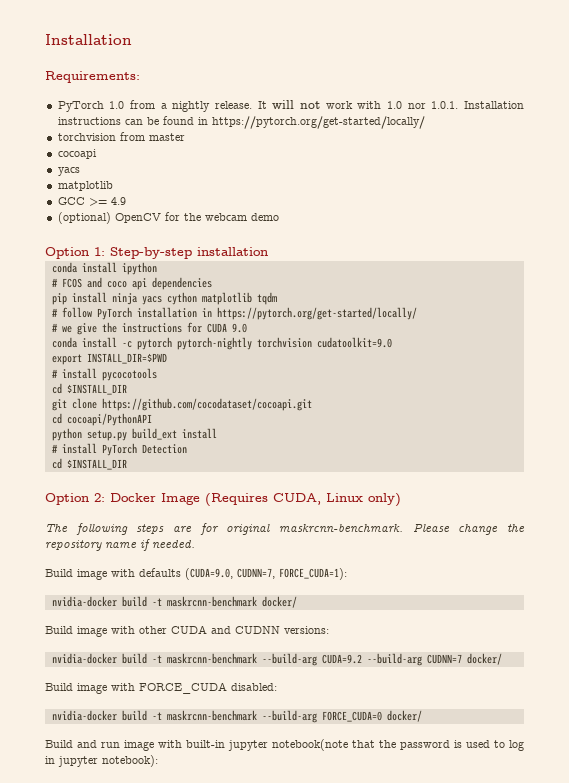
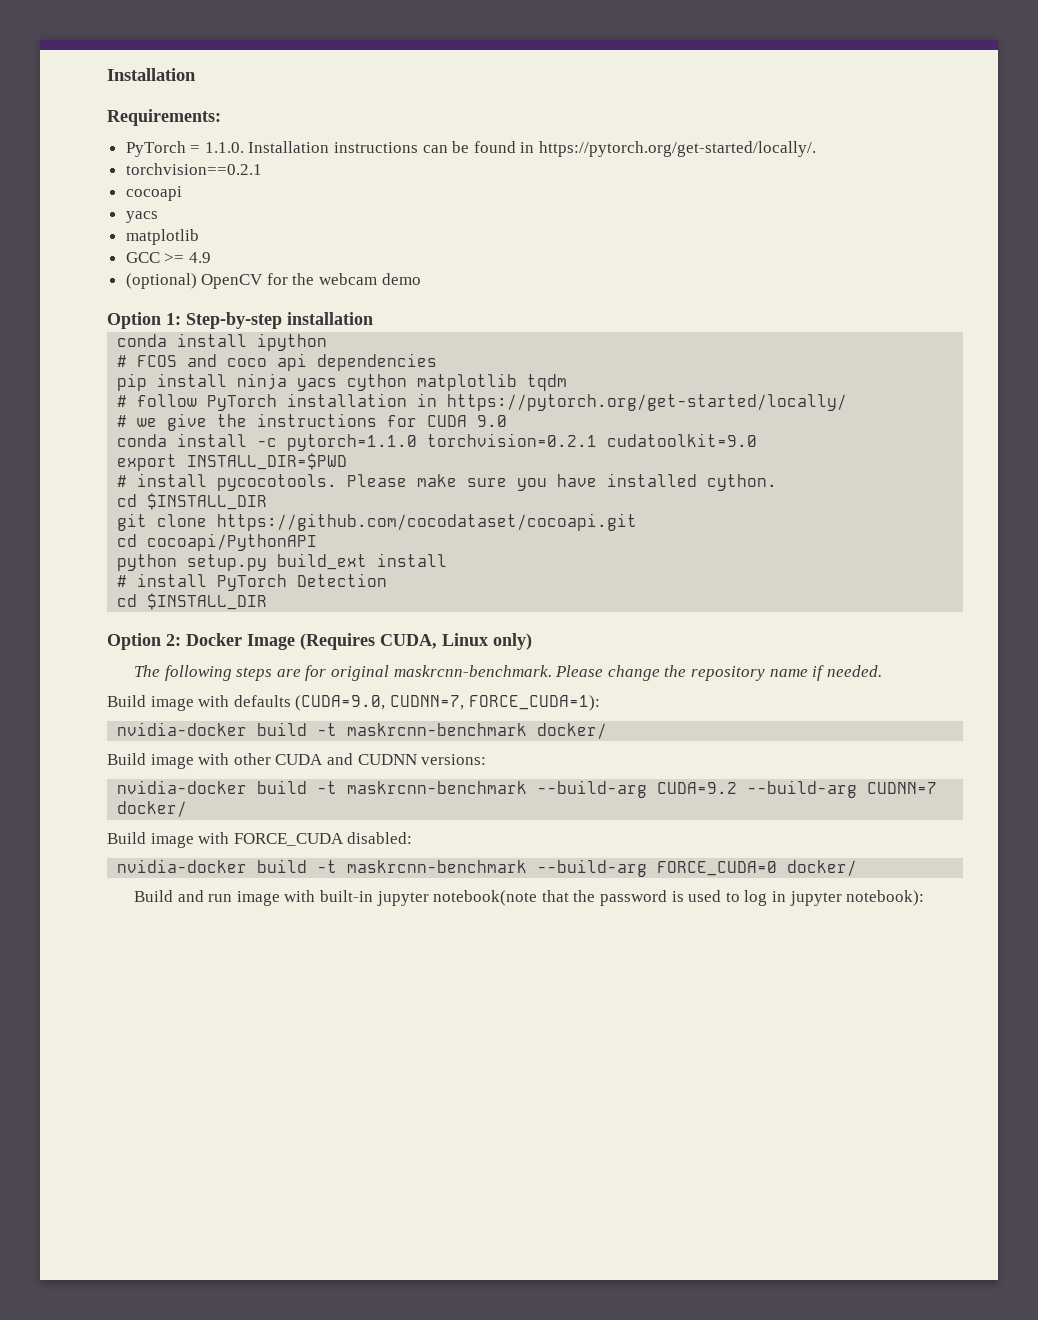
- PyTorch 1.0 from a nightly release. It will not work with 1.0 nor 1.0.1. Installation instructions can be found in https://pytorch.org/get-started/locally/
- torchvision from master
+ PyTorch = 1.1.0. Installation instructions can be found in https://pytorch.org/get-started/locally/.
+ torchvision==0.2.1
- conda install -c pytorch pytorch-nightly torchvision cudatoolkit=9.0
+ conda install -c pytorch=1.1.0 torchvision=0.2.1 cudatoolkit=9.0
- # install pycocotools
+ # install pycocotools. Please make sure you have installed cython.

